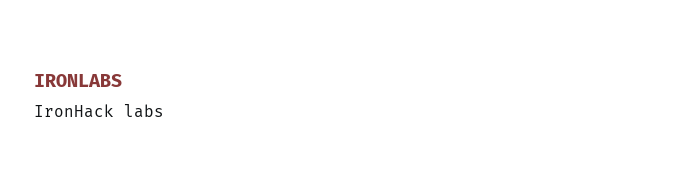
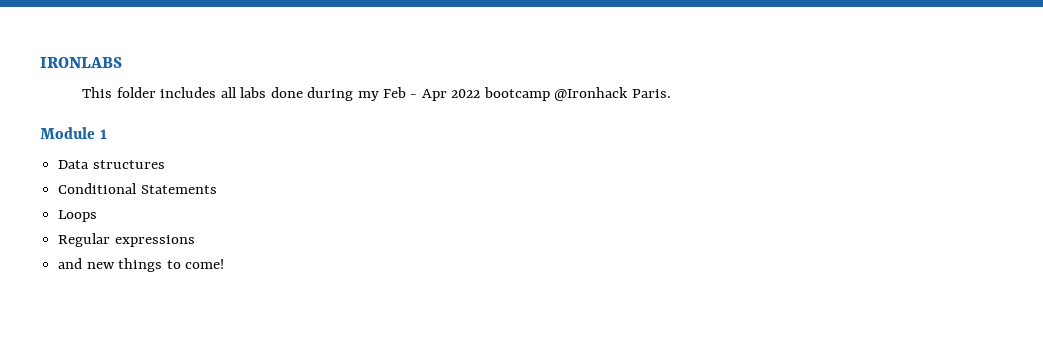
- IronHack labs
+ This folder includes all labs done during my Feb - Apr 2022 bootcamp @Ironhack Paris.
+ Module 1
+ Data structures
+ Conditional Statements
+ Loops
+ Regular expressions
+ and new things to come!

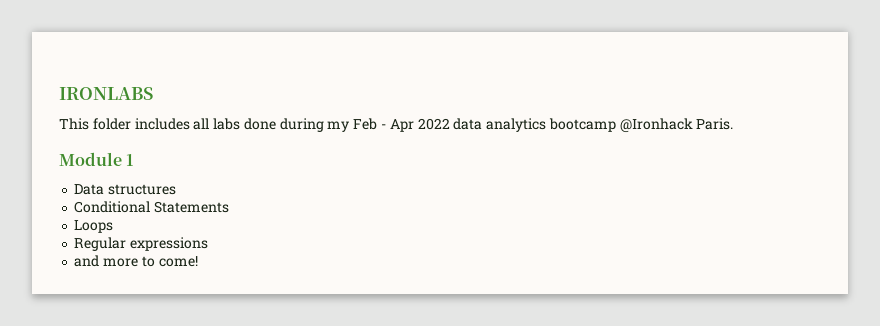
- This folder includes all labs done during my Feb - Apr 2022 bootcamp @Ironhack Paris.
+ This folder includes all labs done during my Feb - Apr 2022 data analytics bootcamp @Ironhack Paris.
- and new things to come!
+ and more to come!

